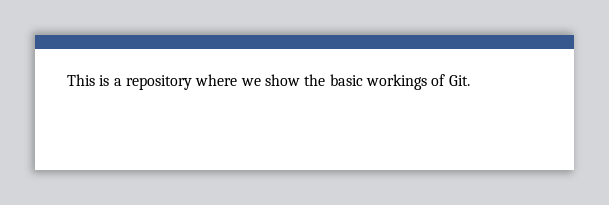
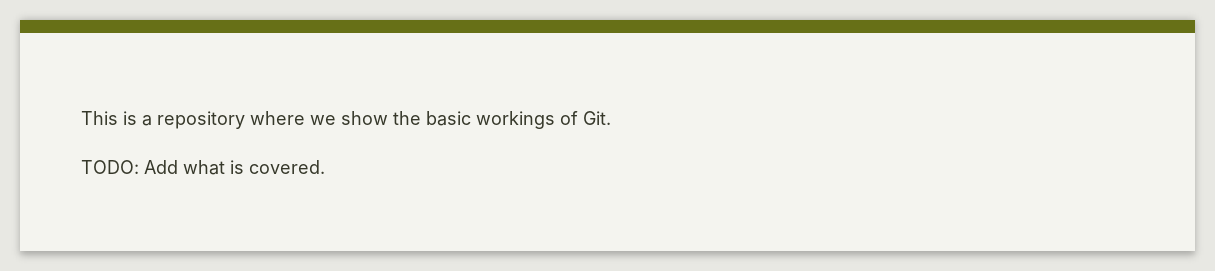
+ TODO: Add what is covered.

